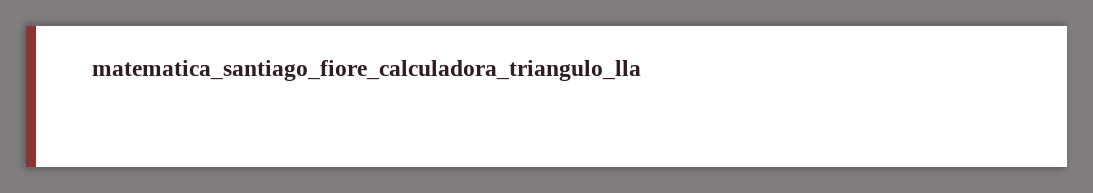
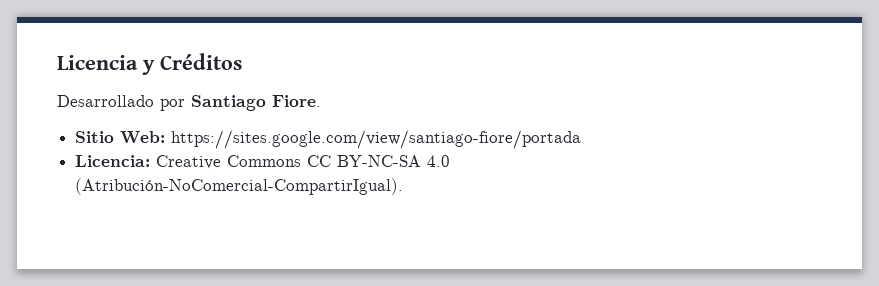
- matematica_santiago_fiore_calculadora_triangulo_lla
+ Licencia y Créditos
+ Desarrollado por Santiago Fiore.
+ Sitio Web: https://sites.google.com/view/santiago-fiore/portada
+ Licencia: Creative Commons CC BY-NC-SA 4.0 (Atribución-NoComercial-CompartirIgual).

